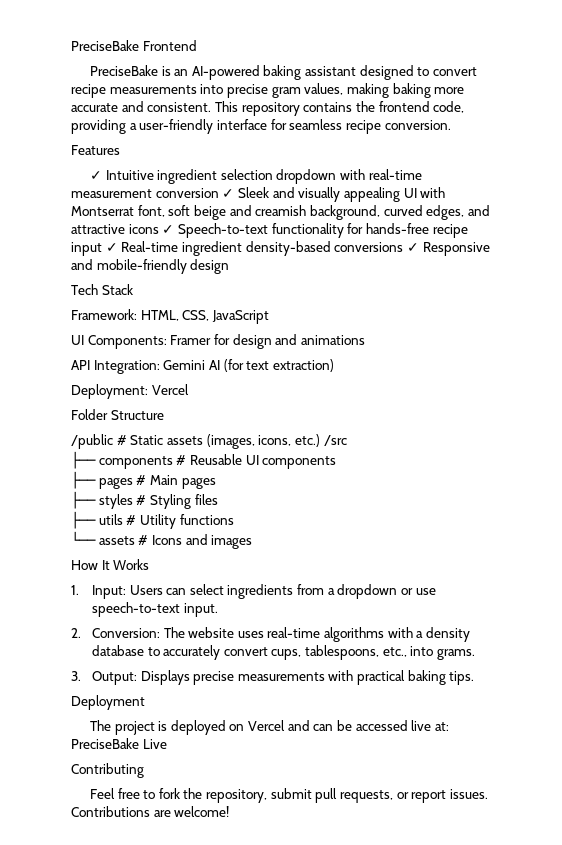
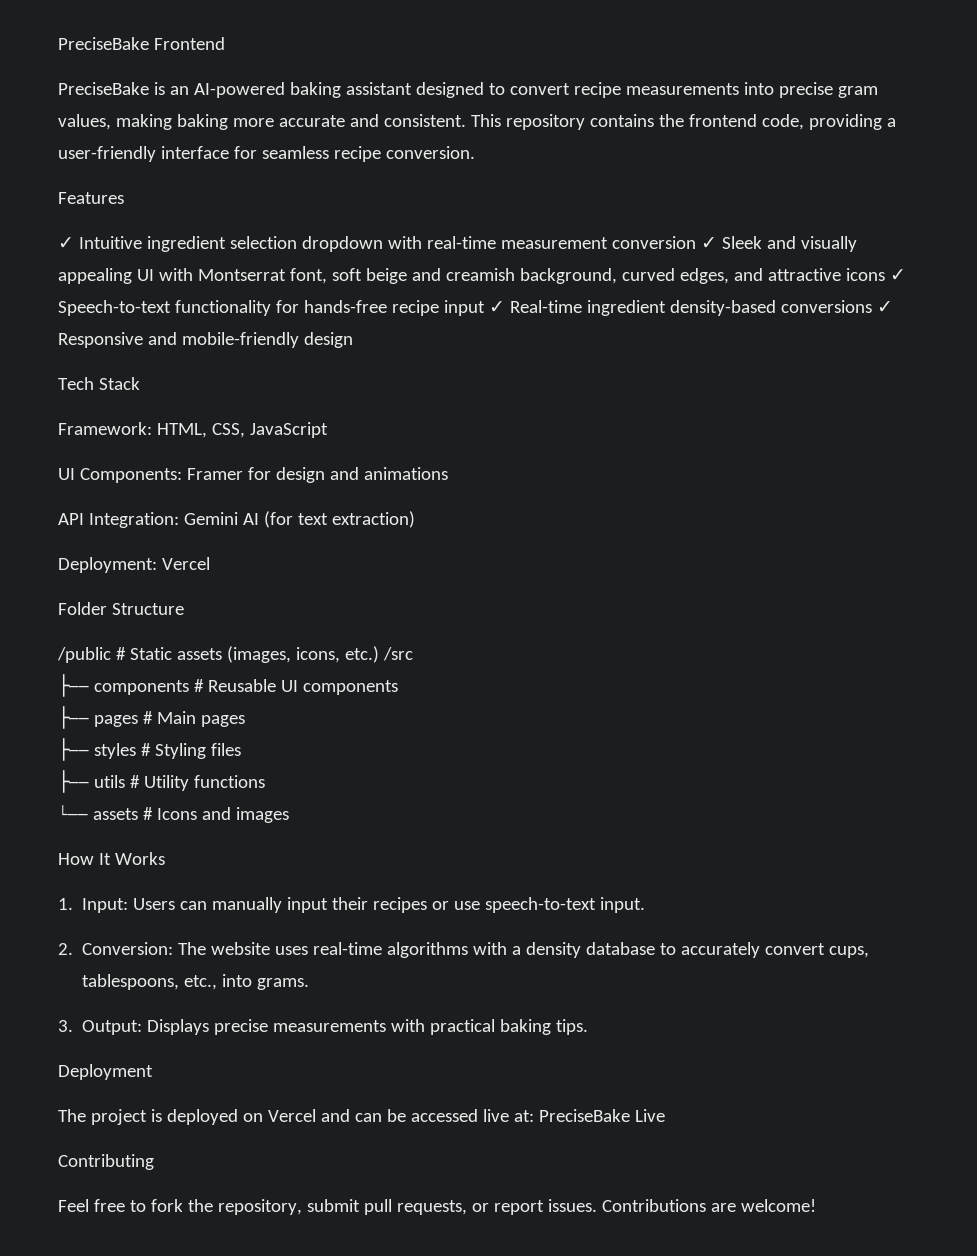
- 1. Input: Users can select ingredients from a dropdown or use speech-to-text input.
+ 1. Input: Users can manually input their recipes or use speech-to-text input.

